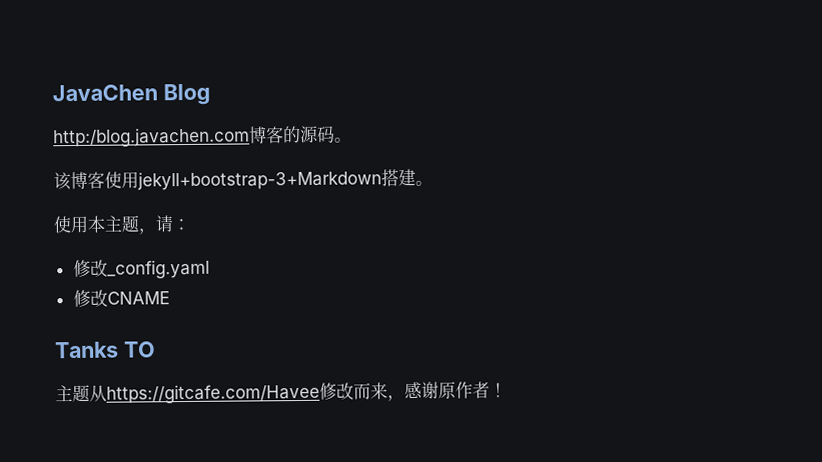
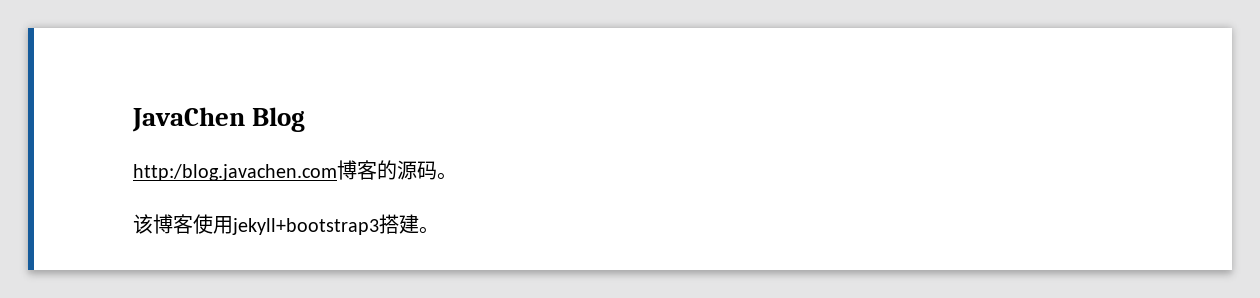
- 该博客使用jekyll+bootstrap-3+Markdown搭建。
+ 该博客使用jekyll+bootstrap3搭建。
- 使用本主题，请：
- 修改_config.yaml
- 修改CNAME
- Tanks TO
- 主题从https://gitcafe.com/Havee修改而来，感谢原作者！

